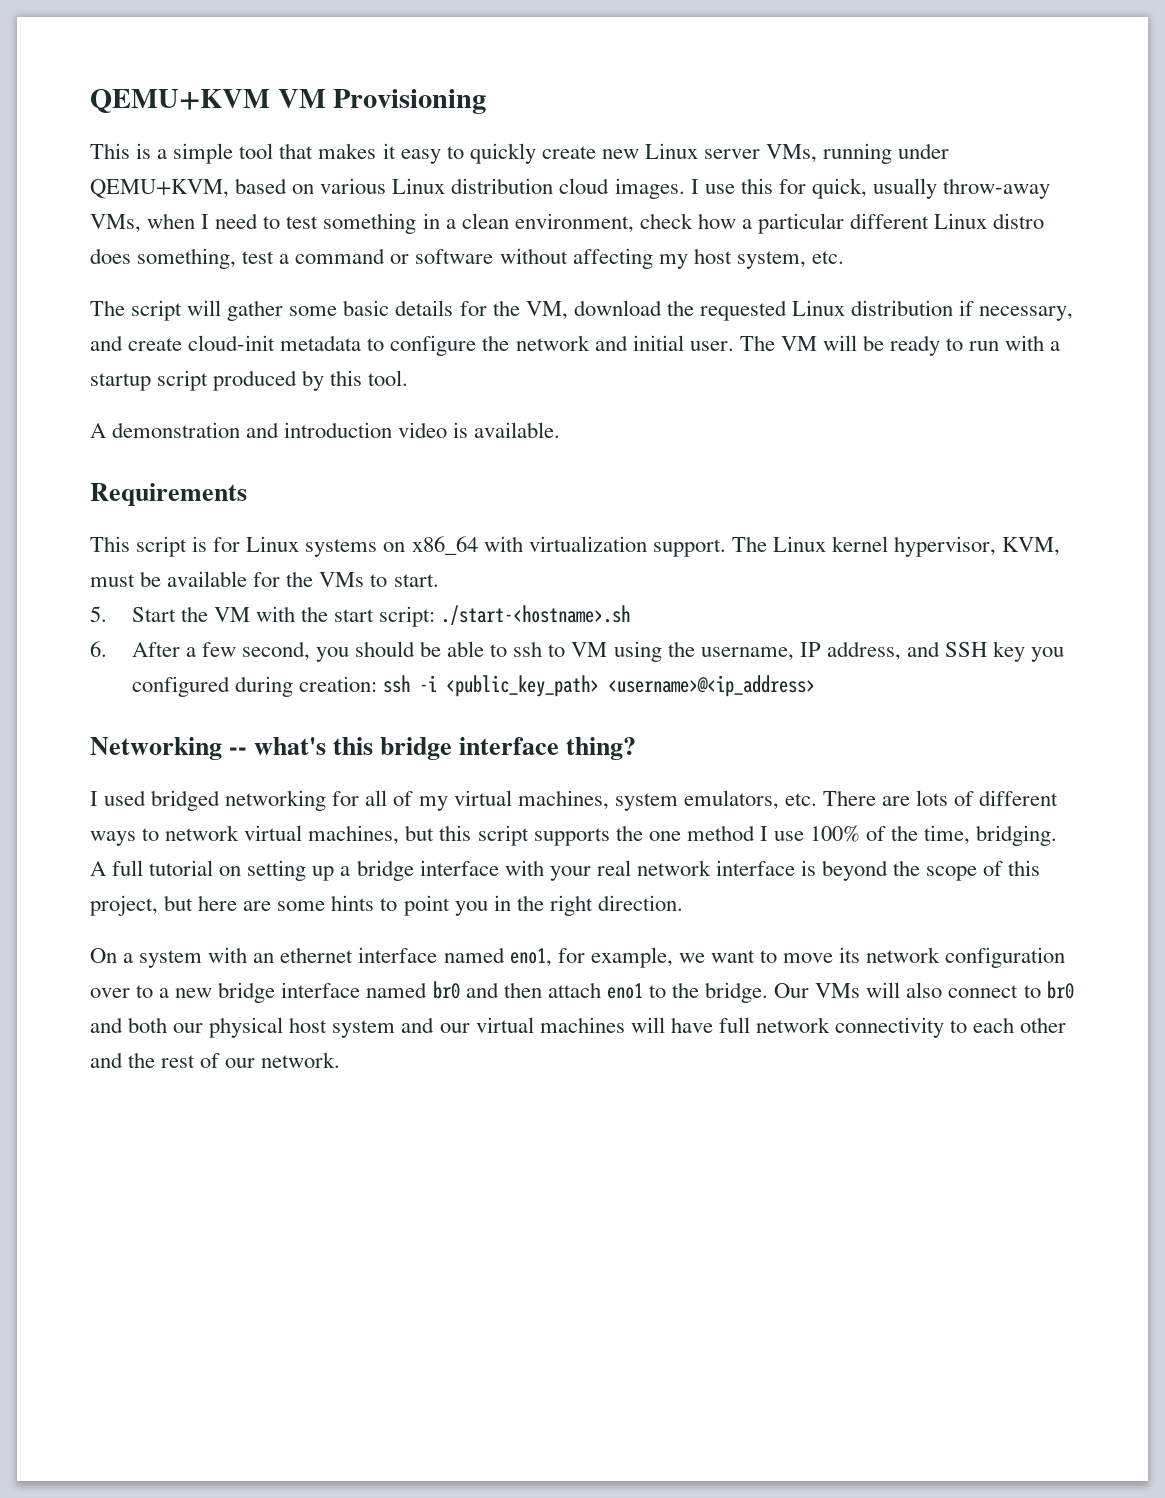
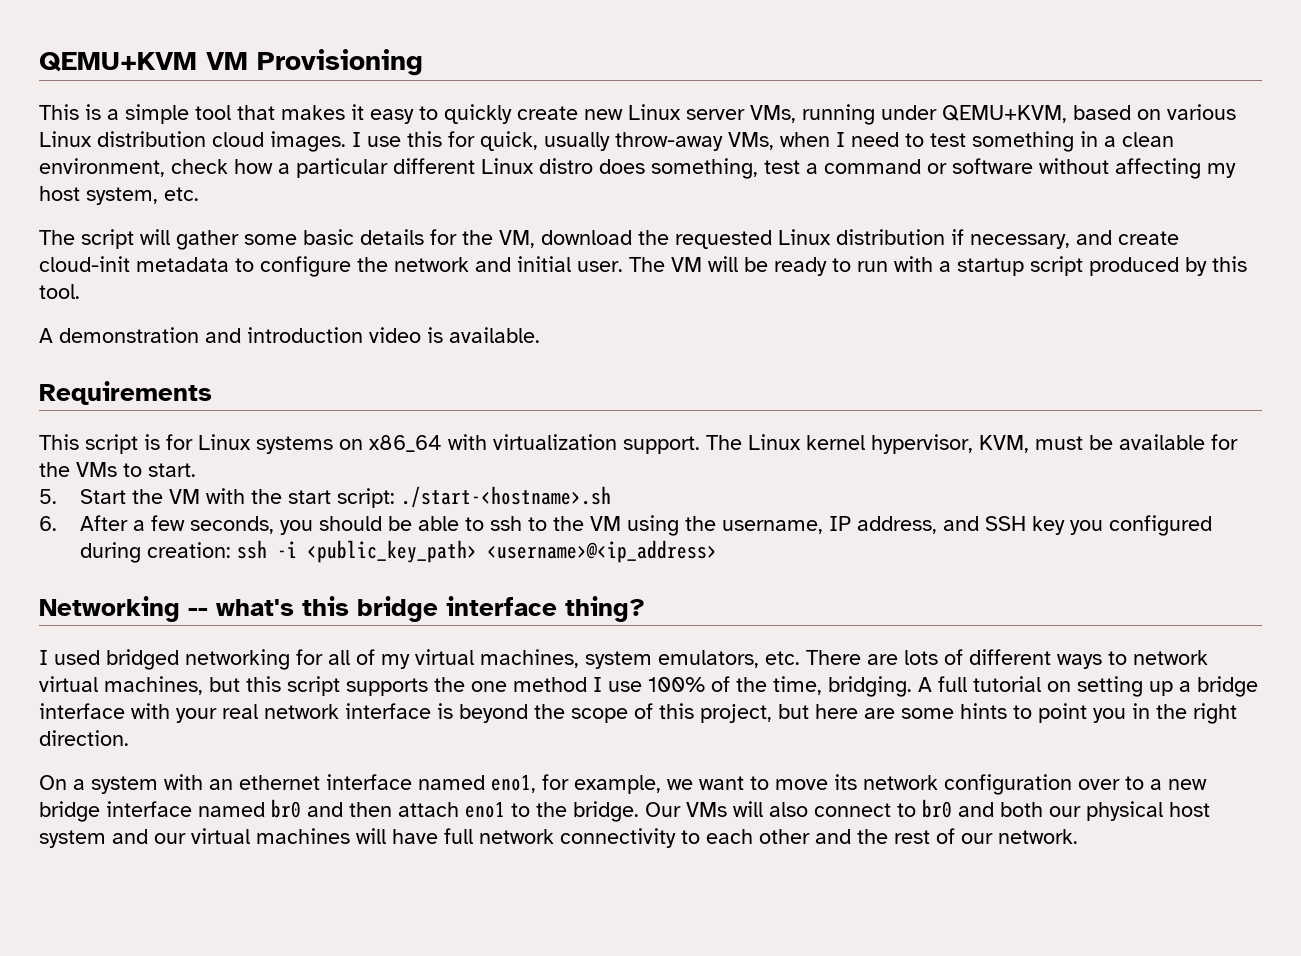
- 6. After a few second, you should be able to ssh to VM using the username, IP address, and SSH key you configured during creation: ssh -i <public_key_path> <username>@<ip_address>
+ 6. After a few seconds, you should be able to ssh to the VM using the username, IP address, and SSH key you configured during creation: ssh -i <public_key_path> <username>@<ip_address>

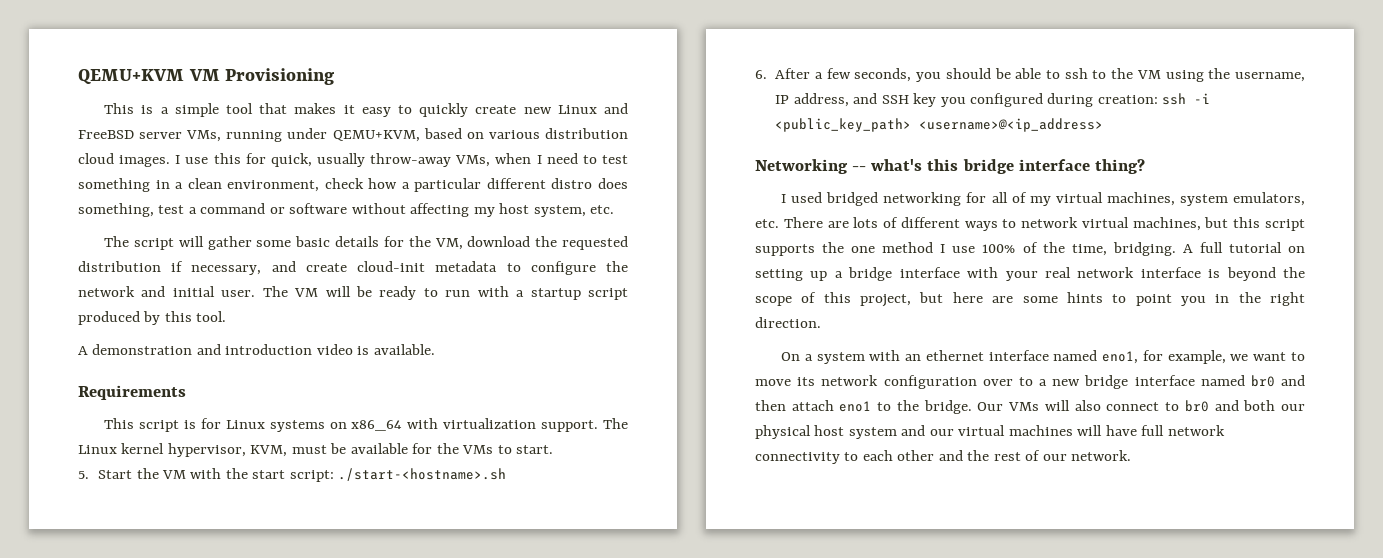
- This is a simple tool that makes it easy to quickly create new Linux server VMs, running under QEMU+KVM, based on various Linux distribution cloud images.
+ This is a simple tool that makes it easy to quickly create new Linux and FreeBSD server VMs, running under QEMU+KVM, based on various distribution cloud images.
- I use this for quick, usually throw-away VMs, when I need to test something in a clean environment, check how a particular different Linux distro does something, test a command or software without affecting my host system, etc.
+ I use this for quick, usually throw-away VMs, when I need to test something in a clean environment, check how a particular different distro does something, test a command or software without affecting my host system, etc.
- The script will gather some basic details for the VM, download the requested Linux distribution if necessary, and create cloud-init metadata to configure the network and initial user.
+ The script will gather some basic details for the VM, download the requested distribution if necessary, and create cloud-init metadata to configure the network and initial user.

